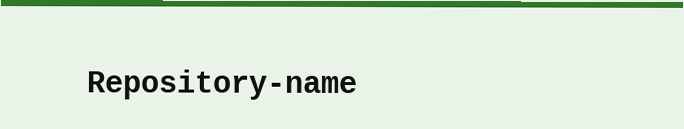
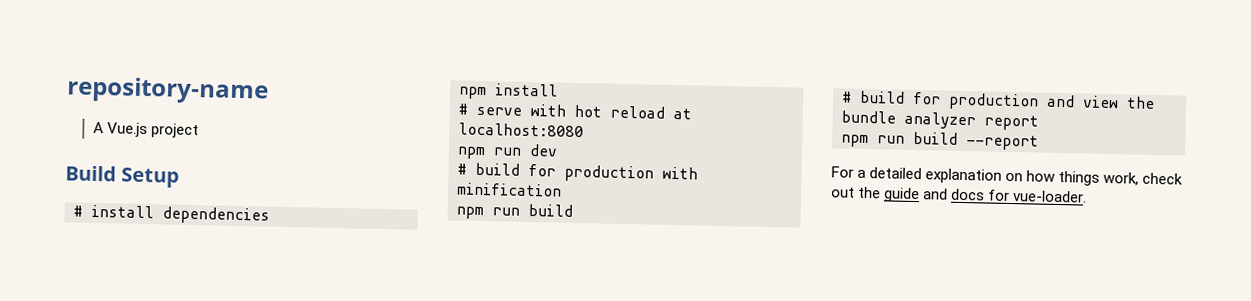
- Repository-name
+ repository-name
+ A Vue.js project
+ Build Setup
+ # install dependencies
+ npm install
+ # serve with hot reload at localhost:8080
+ npm run dev
+ # build for production with minification
+ npm run build
+ # build for production and view the bundle analyzer report
+ npm run build --report
+ For a detailed explanation on how things work, check out the guide and docs for vue-loader.

